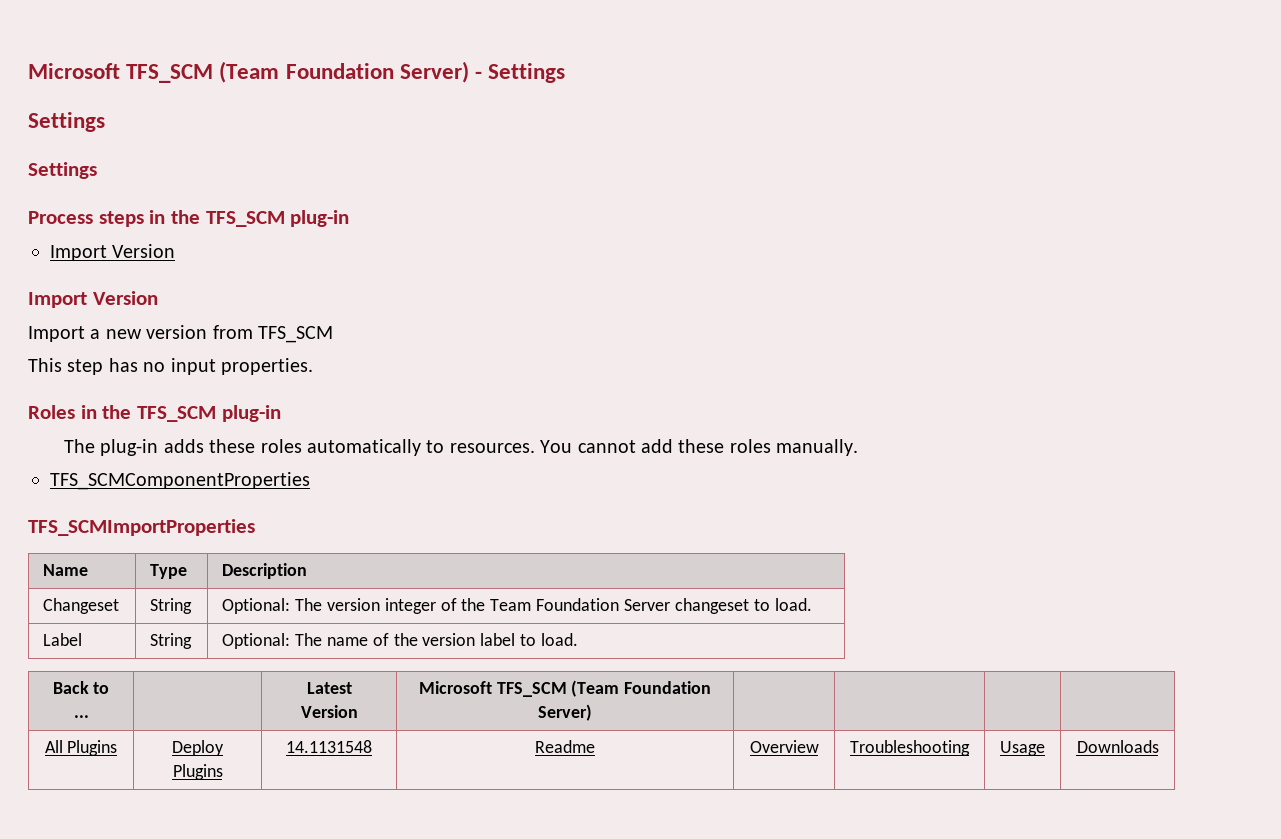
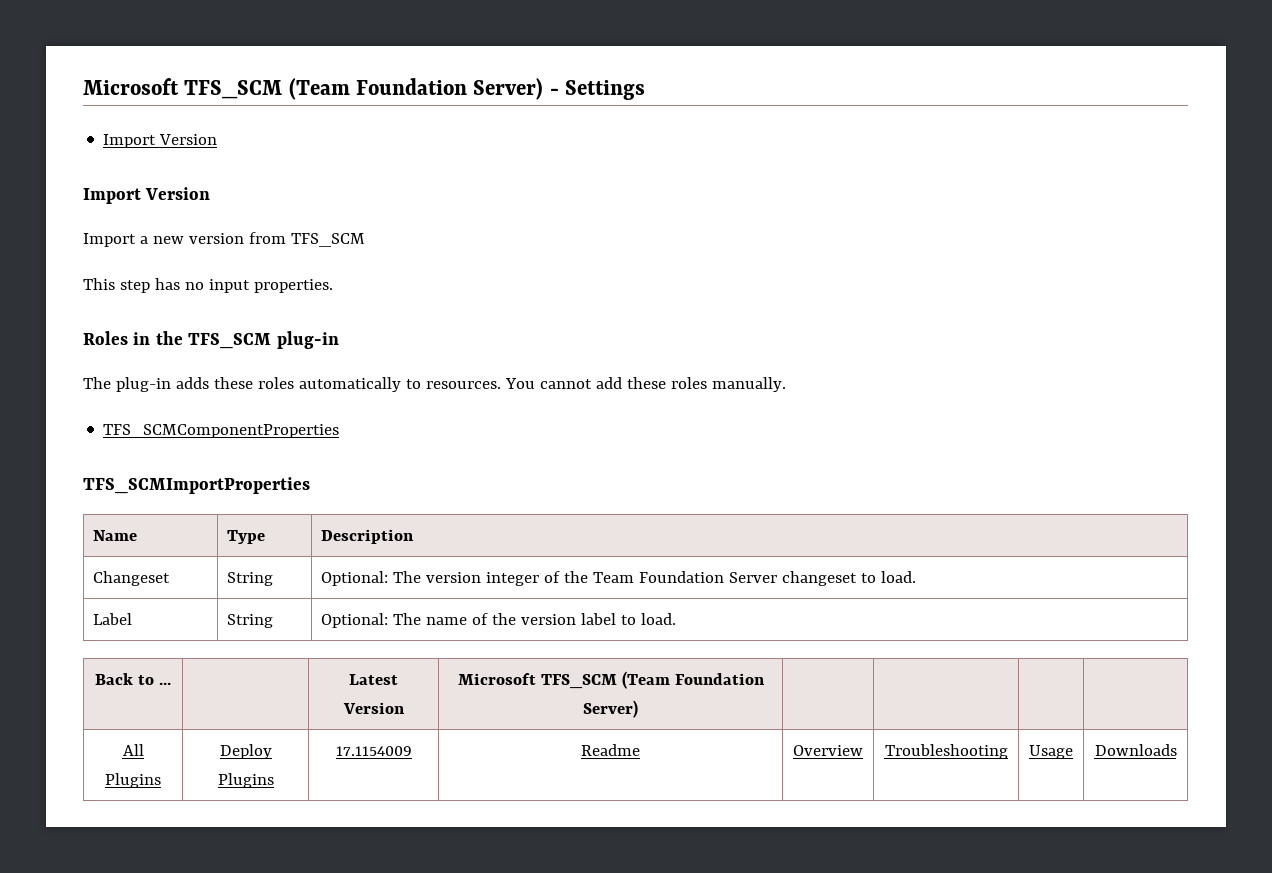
  Microsoft TFS_SCM (Team Foundation Server) - Settings
- Settings
- Settings
- Process steps in the TFS_SCM plug-in
- All Plugins | Deploy Plugins | 14.1131548 | Readme | Overview | Troubleshooting | Usage | Downloads
+ All Plugins | Deploy Plugins | 17.1154009 | Readme | Overview | Troubleshooting | Usage | Downloads

